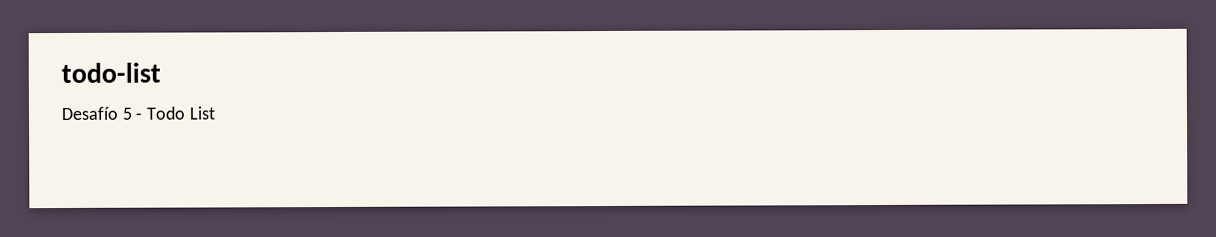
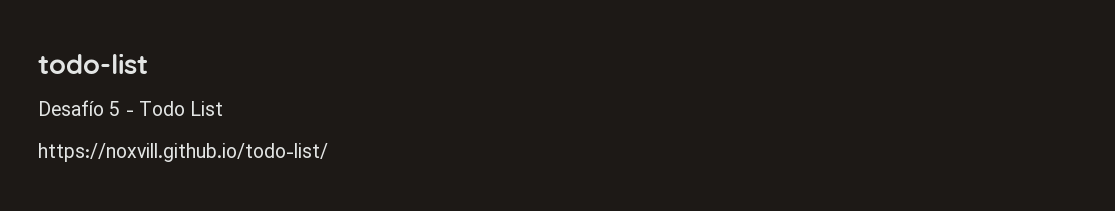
+ https://noxvill.github.io/todo-list/

